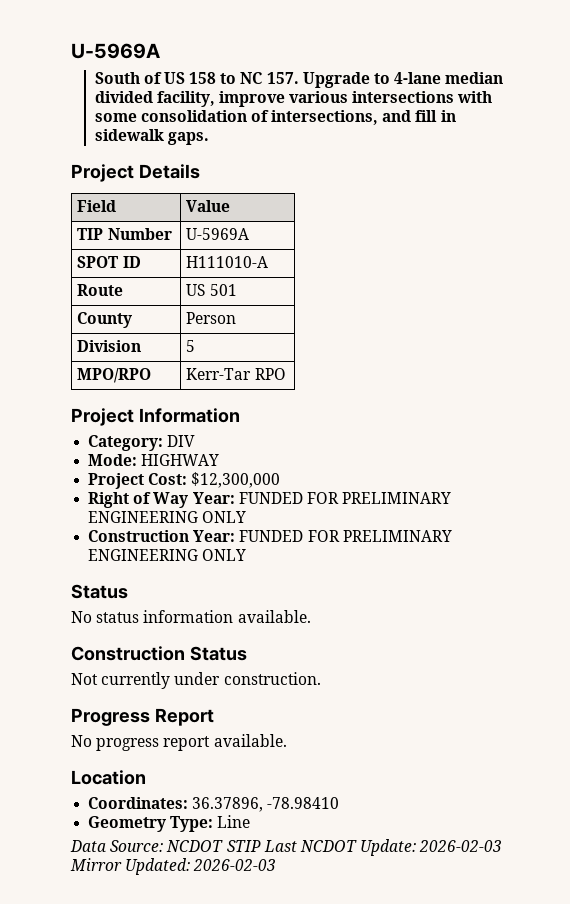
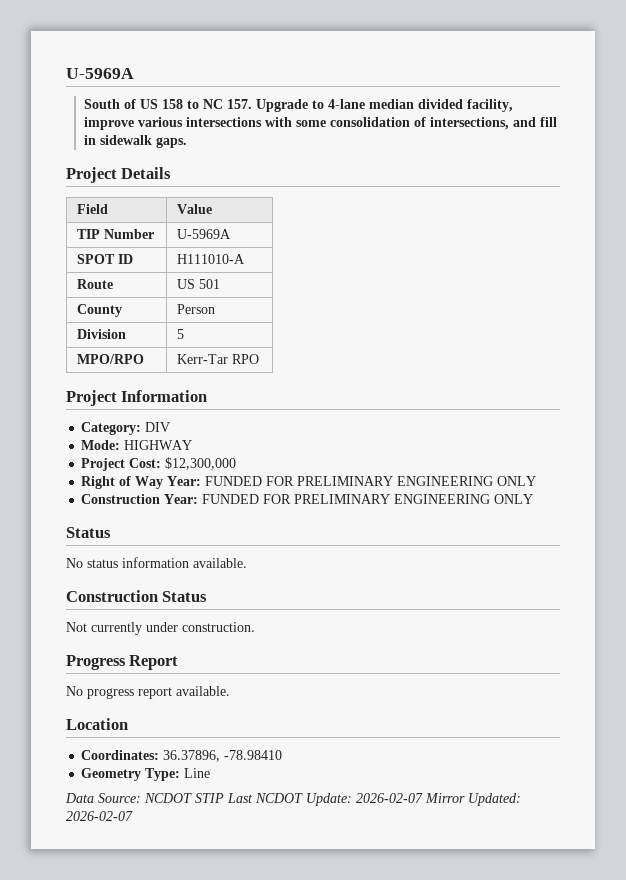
- Data Source: NCDOT STIP Last NCDOT Update: 2026-02-03 Mirror Updated: 2026-02-03
+ Data Source: NCDOT STIP Last NCDOT Update: 2026-02-07 Mirror Updated: 2026-02-07

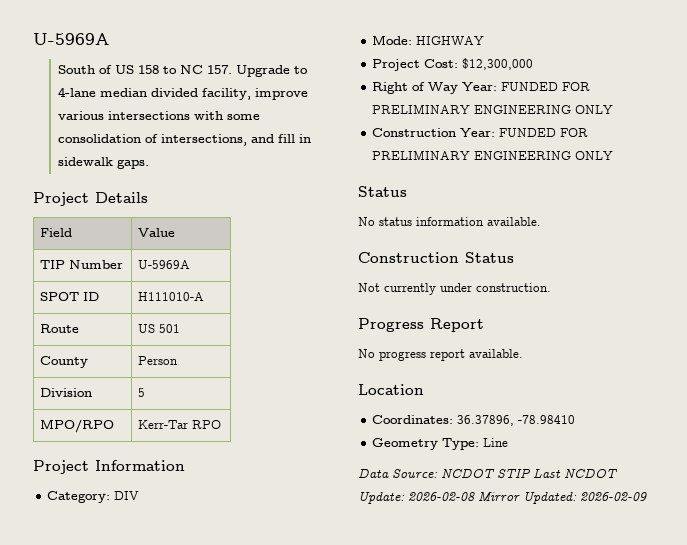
- Data Source: NCDOT STIP Last NCDOT Update: 2026-02-07 Mirror Updated: 2026-02-07
+ Data Source: NCDOT STIP Last NCDOT Update: 2026-02-08 Mirror Updated: 2026-02-09

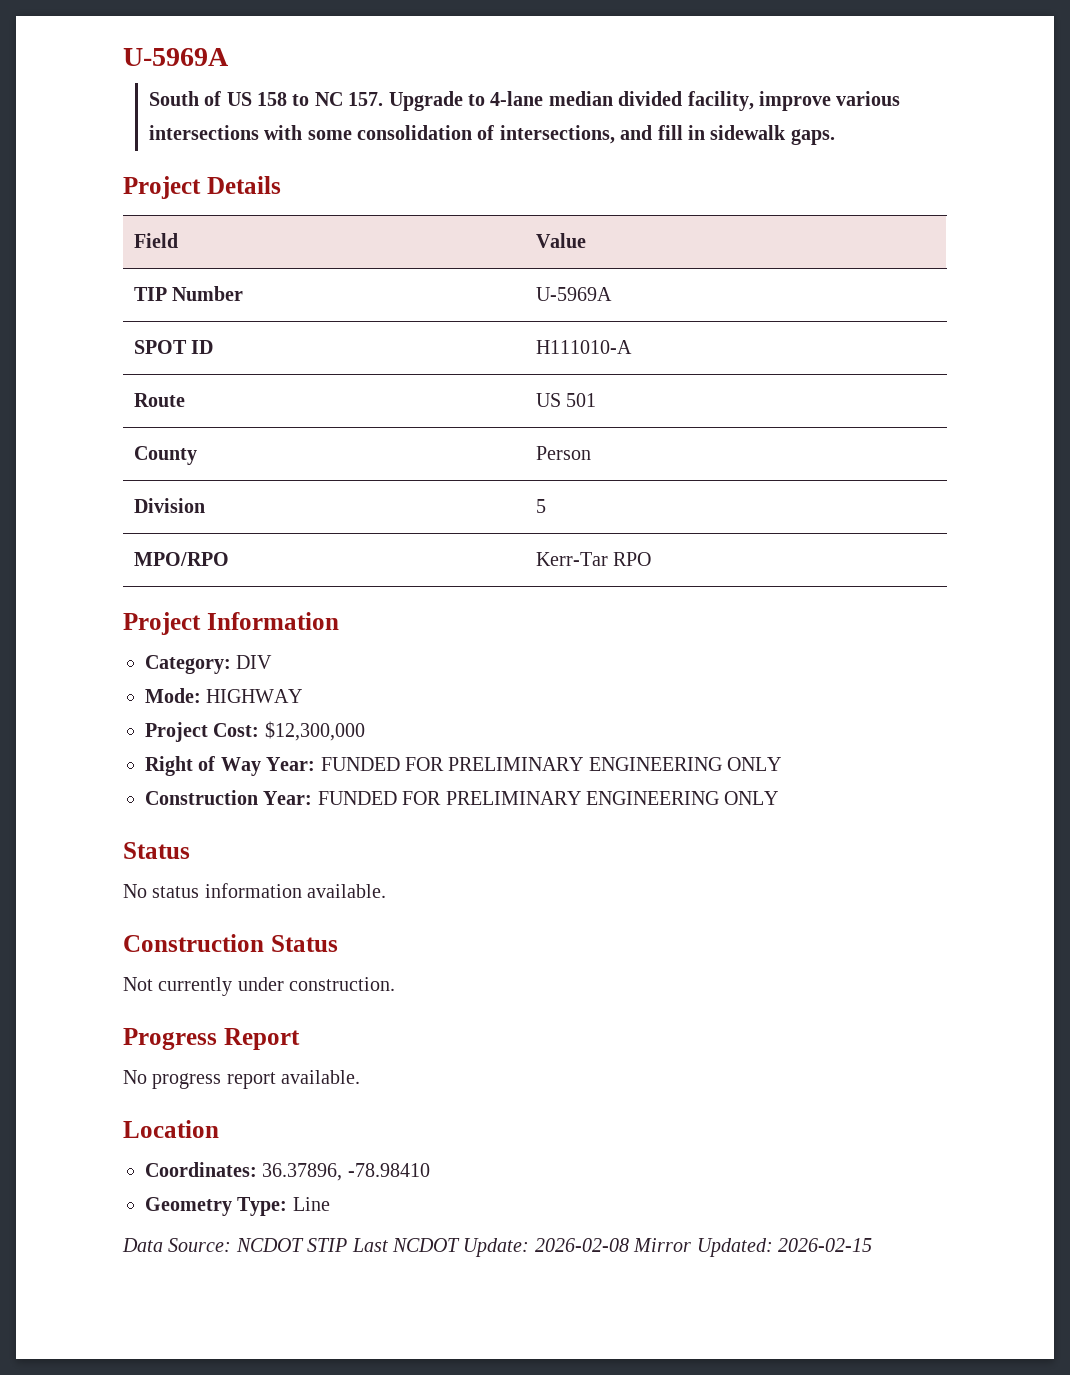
- Data Source: NCDOT STIP Last NCDOT Update: 2026-02-08 Mirror Updated: 2026-02-09
+ Data Source: NCDOT STIP Last NCDOT Update: 2026-02-08 Mirror Updated: 2026-02-15

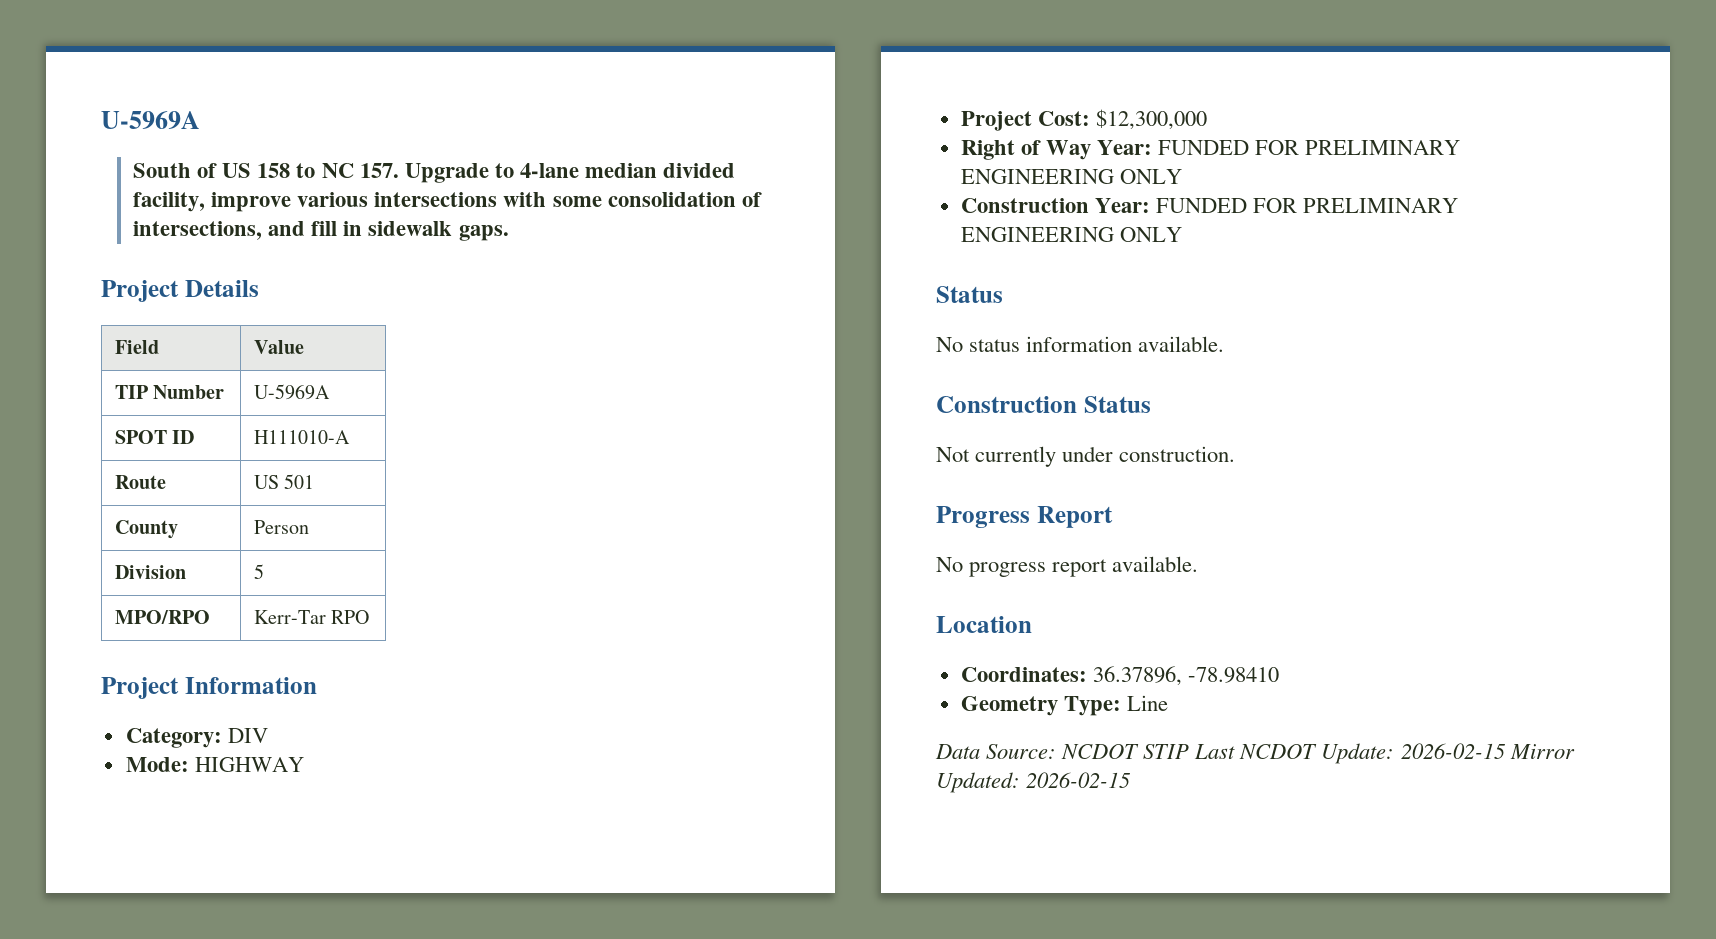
- Data Source: NCDOT STIP Last NCDOT Update: 2026-02-08 Mirror Updated: 2026-02-15
+ Data Source: NCDOT STIP Last NCDOT Update: 2026-02-15 Mirror Updated: 2026-02-15

